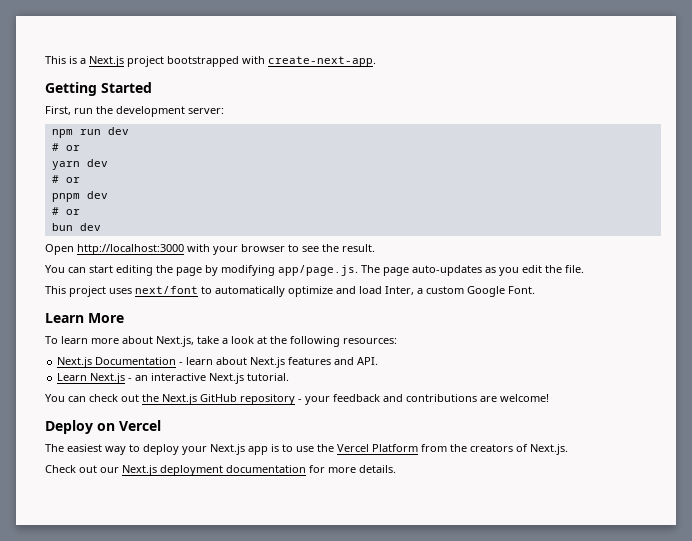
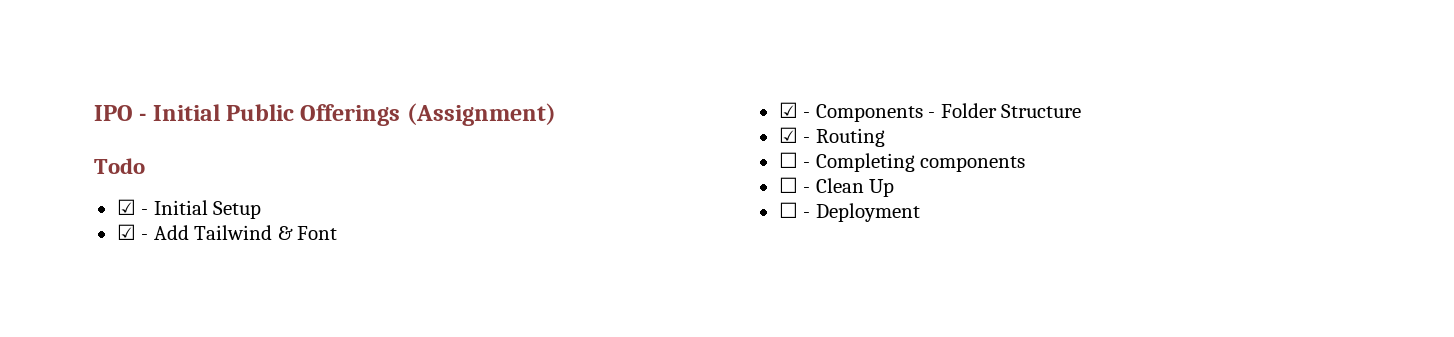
- This is a Next.js project bootstrapped with create-next-app.
- Getting Started
- First, run the development server:
- npm run dev
- # or
- yarn dev
- # or
- pnpm dev
- # or
- bun dev
- Open http://localhost:3000 with your browser to see the result.
- You can start editing the page by modifying app/page.js. The page auto-updates as you edit the file.
- This project uses next/font to automatically optimize and load Inter, a custom Google Font.
- Learn More
- To learn more about Next.js, take a look at the following resources:
- Next.js Documentation - learn about Next.js features and API.
- Learn Next.js - an interactive Next.js tutorial.
- You can check out the Next.js GitHub repository - your feedback and contributions are welcome!
- Deploy on Vercel
- The easiest way to deploy your Next.js app is to use the Vercel Platform from the creators of Next.js.
- Check out our Next.js deployment documentation for more details.
+ IPO - Initial Public Offerings (Assignment)
+ Todo
+ ☑ - Initial Setup
+ ☑ - Add Tailwind & Font
+ ☑ - Components - Folder Structure
+ ☑ - Routing
+ ☐ - Completing components
+ ☐ - Clean Up
+ ☐ - Deployment

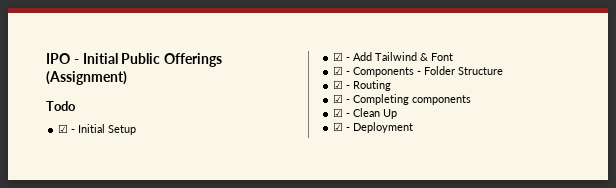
- ☐ - Completing components
+ ☑ - Completing components
- ☐ - Clean Up
+ ☑ - Clean Up
- ☐ - Deployment
+ ☑ - Deployment

